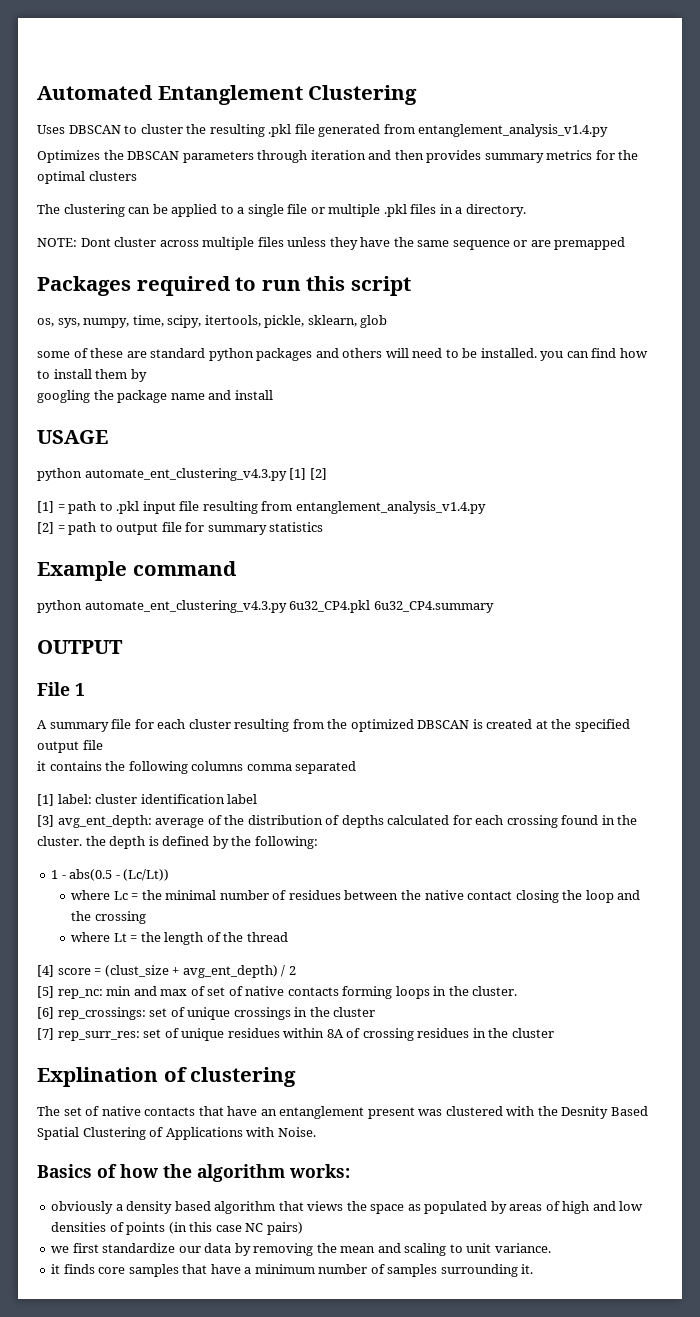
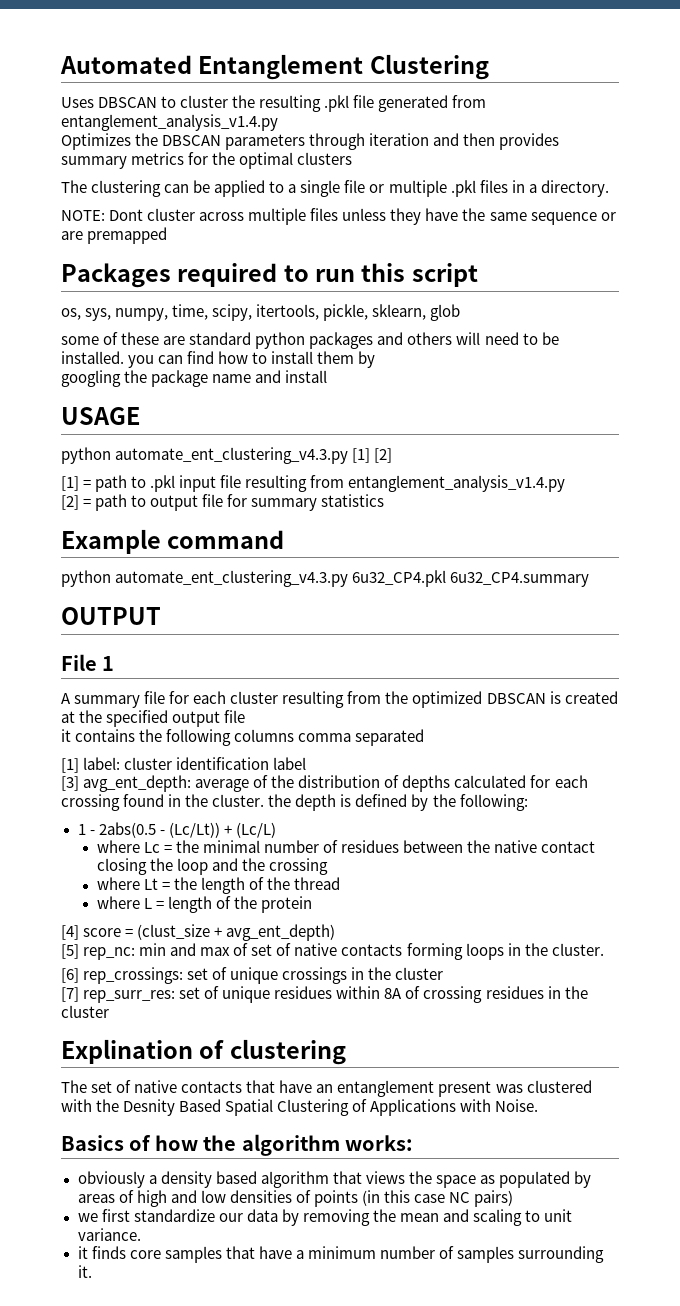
- 1 - abs(0.5 - (Lc/Lt))
+ 1 - 2abs(0.5 - (Lc/Lt)) + (Lc/L)
+ where L = length of the protein
- [4] score = (clust_size + avg_ent_depth) / 2
+ [4] score = (clust_size + avg_ent_depth)

